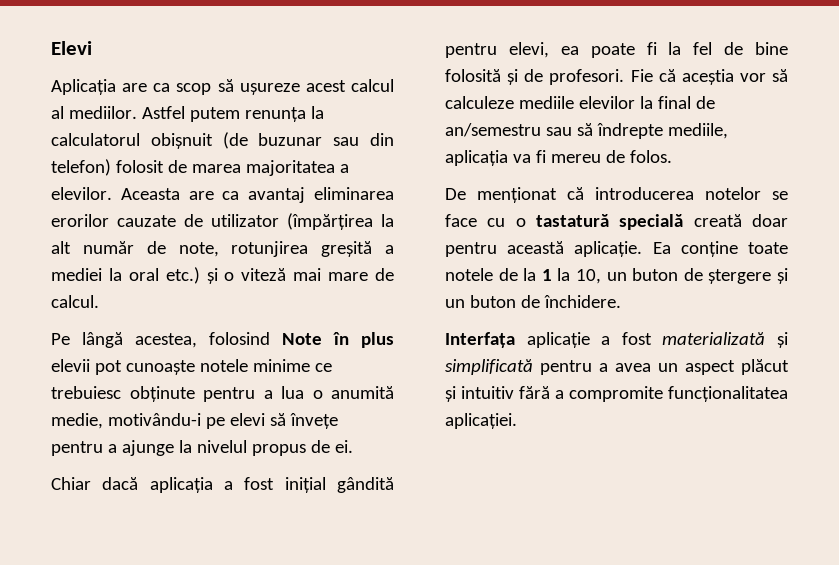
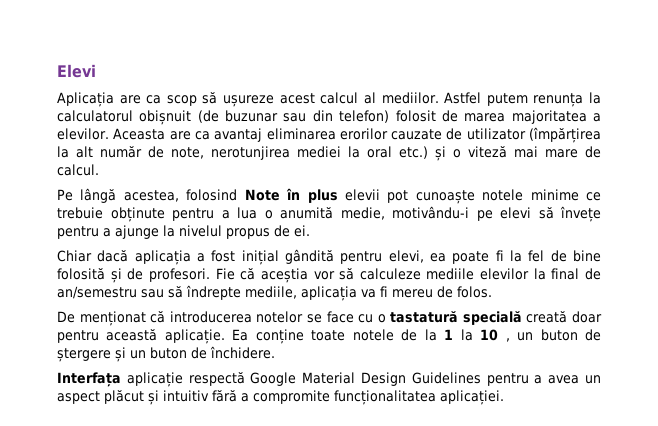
- Aceasta are ca avantaj eliminarea erorilor cauzate de utilizator (împărțirea la alt număr de note, rotunjirea greșită a mediei la oral etc.) și o viteză mai mare de calcul.
+ Aceasta are ca avantaj eliminarea erorilor cauzate de utilizator (împărțirea la alt număr de note, nerotunjirea mediei la oral etc.) și o viteză mai mare de calcul.
- Pe lângă acestea, folosind Note în plus elevii pot cunoaște notele minime ce trebuiesc obținute pentru a lua o anumită medie, motivându-i pe elevi să învețe pentru a ajunge la nivelul propus de ei.
+ Pe lângă acestea, folosind Note în plus elevii pot cunoaște notele minime ce trebuie obținute pentru a lua o anumită medie, motivându-i pe elevi să învețe pentru a ajunge la nivelul propus de ei.
- Ea conține toate notele de la 1 la 10, un buton de ștergere și un buton de închidere.
+ Ea conține toate notele de la 1 la 10 , un buton de ștergere și un buton de închidere.
- Interfața aplicație a fost materializată și simplificată pentru a avea un aspect plăcut și intuitiv fără a compromite funcționalitatea aplicației.
+ Interfața aplicație respectă Google Material Design Guidelines pentru a avea un aspect plăcut și intuitiv fără a compromite funcționalitatea aplicației.

